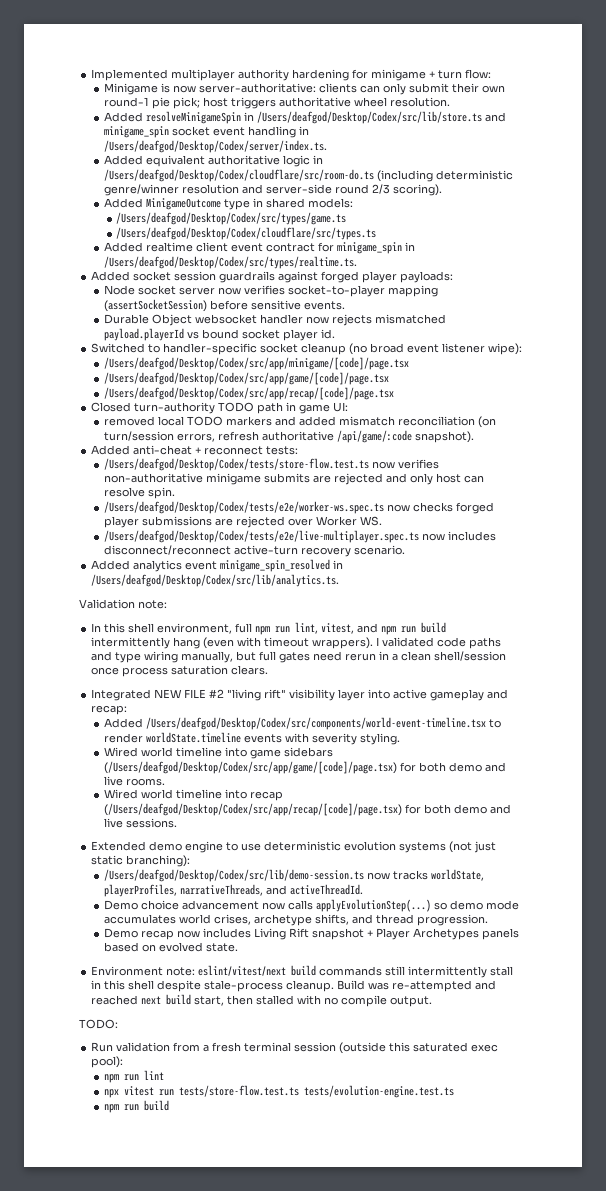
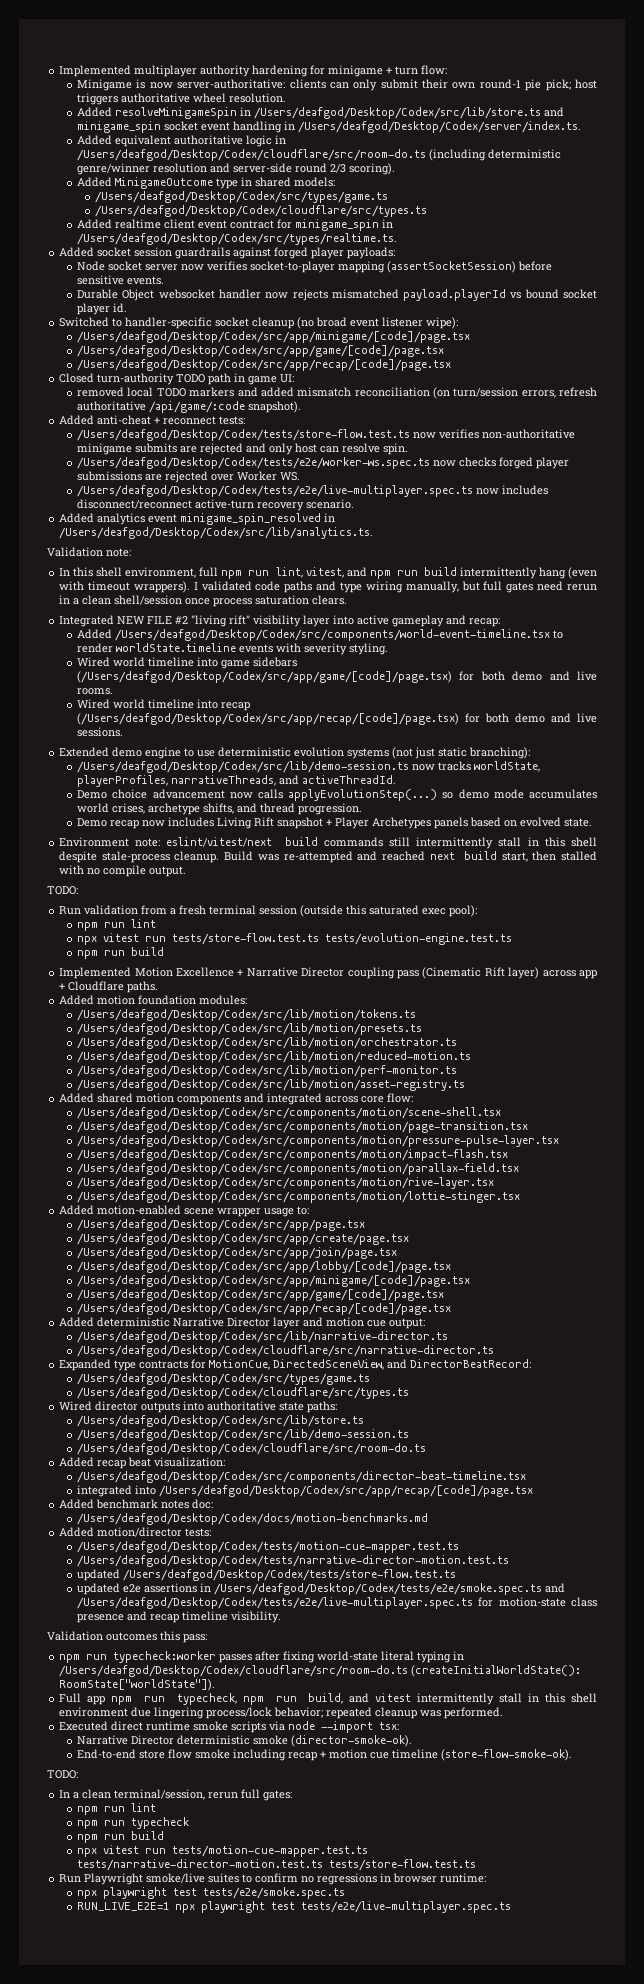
+ Implemented Motion Excellence + Narrative Director coupling pass (Cinematic Rift layer) across app + Cloudflare paths.
+ Added motion foundation modules:
+ /Users/deafgod/Desktop/Codex/src/lib/motion/tokens.ts
+ /Users/deafgod/Desktop/Codex/src/lib/motion/presets.ts
+ /Users/deafgod/Desktop/Codex/src/lib/motion/orchestrator.ts
+ /Users/deafgod/Desktop/Codex/src/lib/motion/reduced-motion.ts
+ /Users/deafgod/Desktop/Codex/src/lib/motion/perf-monitor.ts
+ /Users/deafgod/Desktop/Codex/src/lib/motion/asset-registry.ts
+ Added shared motion components and integrated across core flow:
+ /Users/deafgod/Desktop/Codex/src/components/motion/scene-shell.tsx
+ /Users/deafgod/Desktop/Codex/src/components/motion/page-transition.tsx
+ /Users/deafgod/Desktop/Codex/src/components/motion/pressure-pulse-layer.tsx
+ /Users/deafgod/Desktop/Codex/src/components/motion/impact-flash.tsx
+ /Users/deafgod/Desktop/Codex/src/components/motion/parallax-field.tsx
+ /Users/deafgod/Desktop/Codex/src/components/motion/rive-layer.tsx
+ /Users/deafgod/Desktop/Codex/src/components/motion/lottie-stinger.tsx
+ Added motion-enabled scene wrapper usage to:
+ /Users/deafgod/Desktop/Codex/src/app/page.tsx
+ /Users/deafgod/Desktop/Codex/src/app/create/page.tsx
+ /Users/deafgod/Desktop/Codex/src/app/join/page.tsx
+ /Users/deafgod/Desktop/Codex/src/app/lobby/[code]/page.tsx
+ /Users/deafgod/Desktop/Codex/src/app/minigame/[code]/page.tsx
+ /Users/deafgod/Desktop/Codex/src/app/game/[code]/page.tsx
+ /Users/deafgod/Desktop/Codex/src/app/recap/[code]/page.tsx
+ Added deterministic Narrative Director layer and motion cue output:
+ /Users/deafgod/Desktop/Codex/src/lib/narrative-director.ts
+ /Users/deafgod/Desktop/Codex/cloudflare/src/narrative-director.ts
+ Expanded type contracts for MotionCue, DirectedSceneView, and DirectorBeatRecord:
+ /Users/deafgod/Desktop/Codex/src/types/game.ts
+ /Users/deafgod/Desktop/Codex/cloudflare/src/types.ts
+ Wired director outputs into authoritative state paths:
+ /Users/deafgod/Desktop/Codex/src/lib/store.ts
+ /Users/deafgod/Desktop/Codex/src/lib/demo-session.ts
+ /Users/deafgod/Desktop/Codex/cloudflare/src/room-do.ts
+ Added recap beat visualization:
+ /Users/deafgod/Desktop/Codex/src/components/director-beat-timeline.tsx
+ integrated into /Users/deafgod/Desktop/Codex/src/app/recap/[code]/page.tsx
+ Added benchmark notes doc:
+ /Users/deafgod/Desktop/Codex/docs/motion-benchmarks.md
+ Added motion/director tests:
+ /Users/deafgod/Desktop/Codex/tests/motion-cue-mapper.test.ts
+ /Users/deafgod/Desktop/Codex/tests/narrative-director-motion.test.ts
+ updated /Users/deafgod/Desktop/Codex/tests/store-flow.test.ts
+ updated e2e assertions in /Users/deafgod/Desktop/Codex/tests/e2e/smoke.spec.ts and /Users/deafgod/Desktop/Codex/tests/e2e/live-multiplayer.spec.ts for motion-state class presence and recap timeline visibility.
+ Validation outcomes this pass:
+ npm run typecheck:worker passes after fixing world-state literal typing in /Users/deafgod/Desktop/Codex/cloudflare/src/room-do.ts (createInitialWorldState(): RoomState["worldState"]).
+ Full app npm run typecheck, npm run build, and vitest intermittently stall in this shell environment due lingering process/lock behavior; repeated cleanup was performed.
+ Executed direct runtime smoke scripts via node --import tsx:
+ Narrative Director deterministic smoke (director-smoke-ok).
+ End-to-end store flow smoke including recap + motion cue timeline (store-flow-smoke-ok).
+ TODO:
+ In a clean terminal/session, rerun full gates:
+ npm run lint
+ npm run typecheck
+ npm run build
+ npx vitest run tests/motion-cue-mapper.test.ts tests/narrative-director-motion.test.ts tests/store-flow.test.ts
+ Run Playwright smoke/live suites to confirm no regressions in browser runtime:
+ npx playwright test tests/e2e/smoke.spec.ts
+ RUN_LIVE_E2E=1 npx playwright test tests/e2e/live-multiplayer.spec.ts

